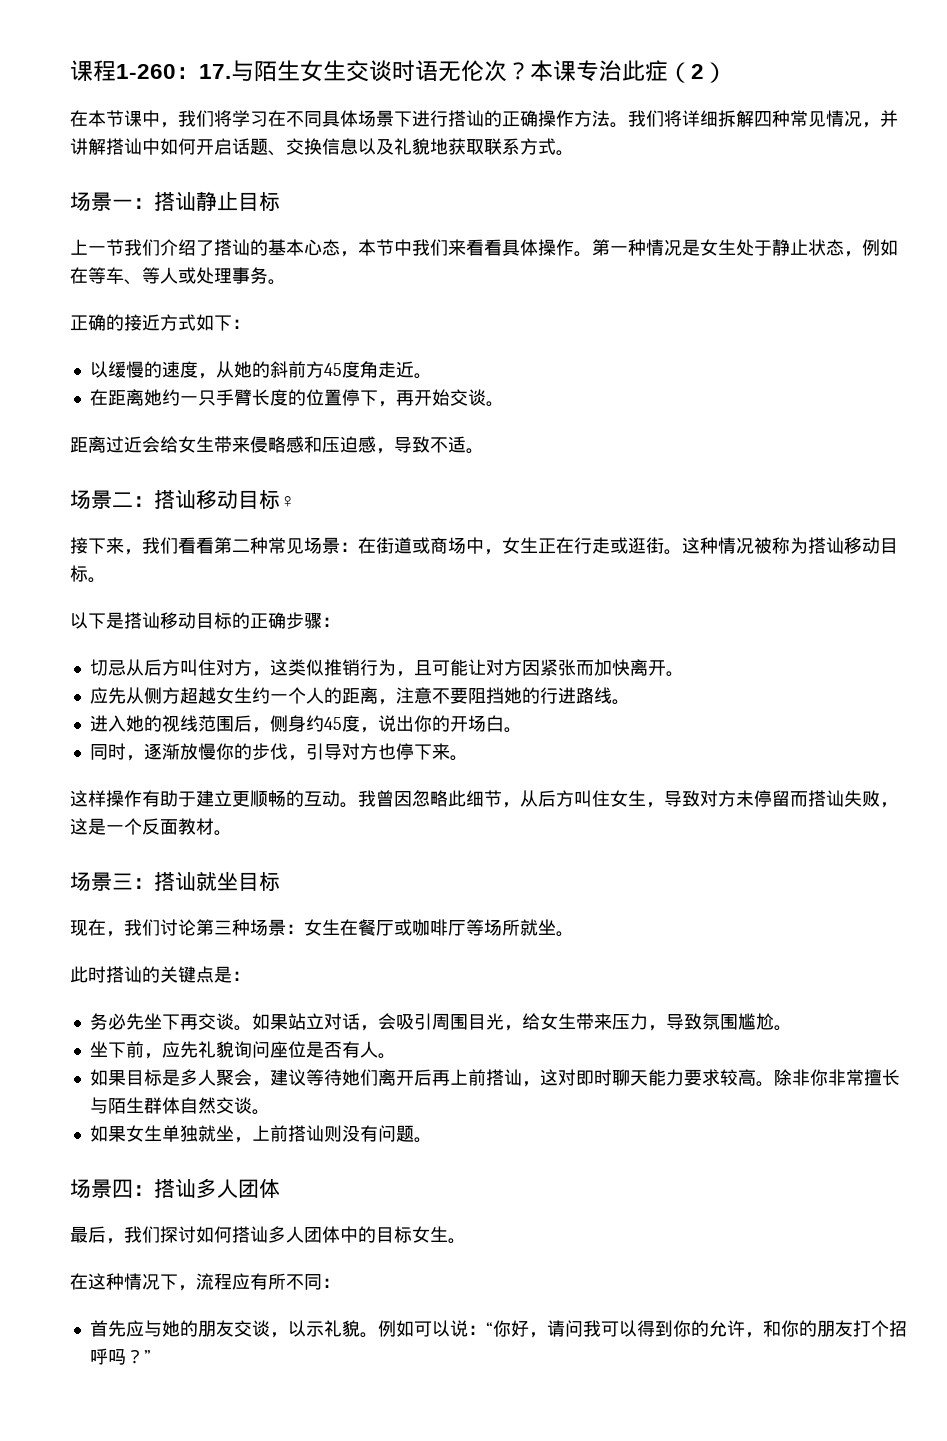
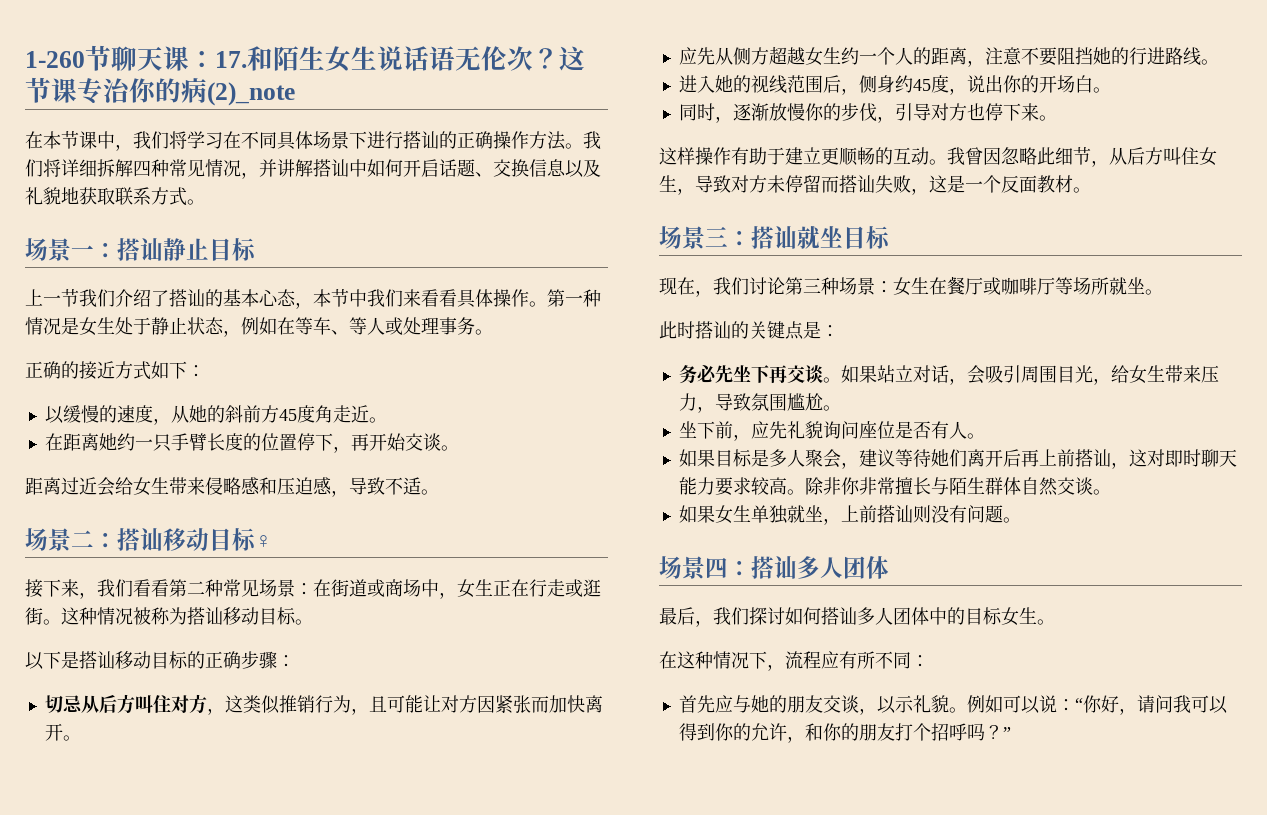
- 课程1-260：17.与陌生女生交谈时语无伦次？
+ 1-260节聊天课：17.和陌生女生说话语无伦次？
- 本课专治此症（2）
+ 这节课专治你的病(2)_note

